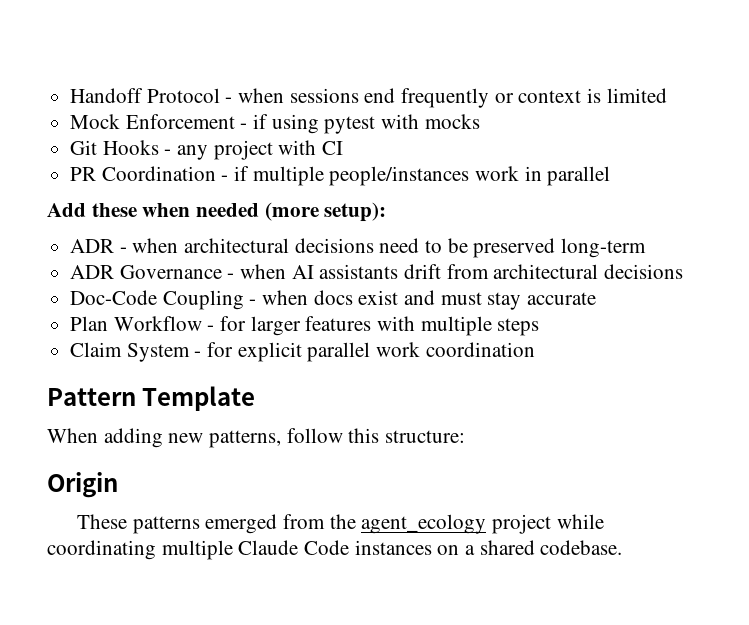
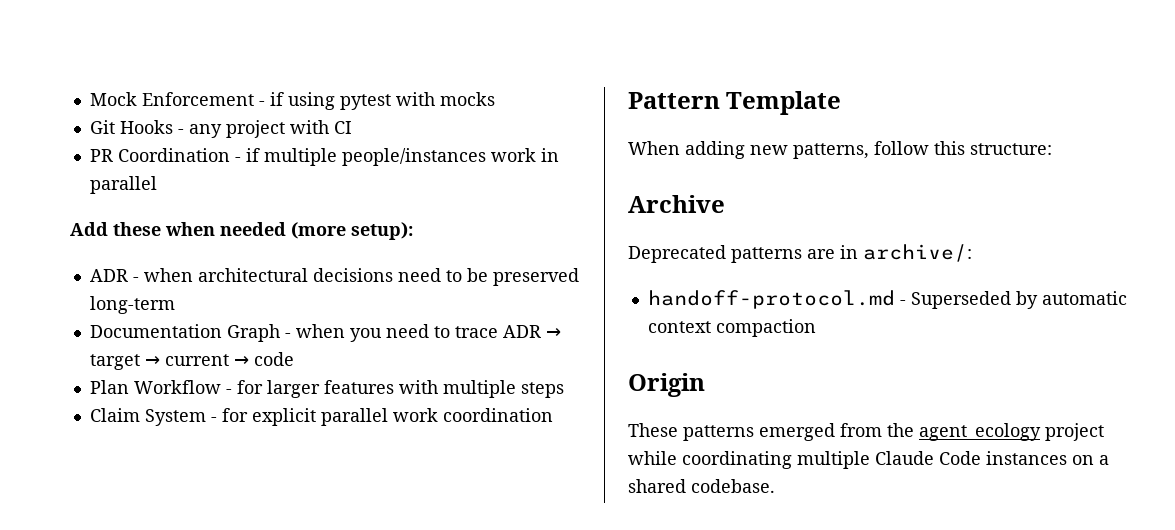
- Handoff Protocol - when sessions end frequently or context is limited
- ADR Governance - when AI assistants drift from architectural decisions
- Doc-Code Coupling - when docs exist and must stay accurate
+ Documentation Graph - when you need to trace ADR → target → current → code
+ Archive
+ Deprecated patterns are in archive/:
+ handoff-protocol.md - Superseded by automatic context compaction

